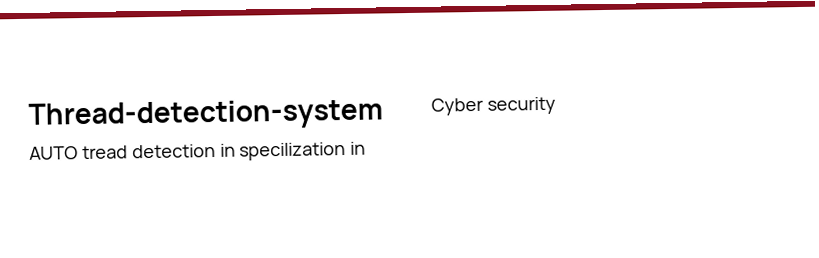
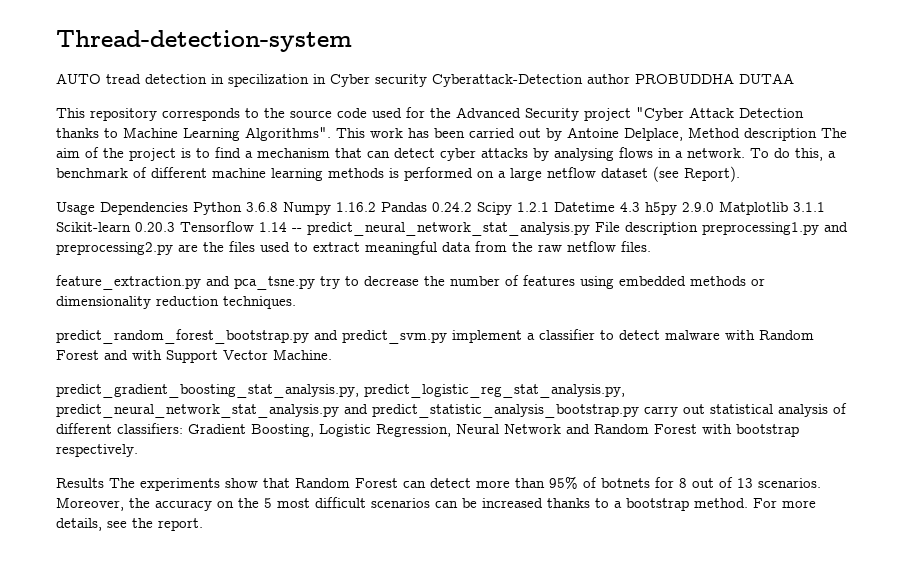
- AUTO tread detection in specilization in Cyber security
+ AUTO tread detection in specilization in Cyber security Cyberattack-Detection author PROBUDDHA DUTAA
+ This repository corresponds to the source code used for the Advanced Security project "Cyber Attack Detection thanks to Machine Learning Algorithms". This work has been carried out by Antoine Delplace, Method description The aim of the project is to find a mechanism that can detect cyber attacks by analysing flows in a network. To do this, a benchmark of different machine learning methods is performed on a large netflow dataset (see Report).
+ Usage Dependencies Python 3.6.8 Numpy 1.16.2 Pandas 0.24.2 Scipy 1.2.1 Datetime 4.3 h5py 2.9.0 Matplotlib 3.1.1 Scikit-learn 0.20.3 Tensorflow 1.14 -- predict_neural_network_stat_analysis.py File description preprocessing1.py and preprocessing2.py are the files used to extract meaningful data from the raw netflow files.
+ feature_extraction.py and pca_tsne.py try to decrease the number of features using embedded methods or dimensionality reduction techniques.
+ predict_random_forest_bootstrap.py and predict_svm.py implement a classifier to detect malware with Random Forest and with Support Vector Machine.
+ predict_gradient_boosting_stat_analysis.py, predict_logistic_reg_stat_analysis.py, predict_neural_network_stat_analysis.py and predict_statistic_analysis_bootstrap.py carry out statistical analysis of different classifiers: Gradient Boosting, Logistic Regression, Neural Network and Random Forest with bootstrap respectively.
+ Results The experiments show that Random Forest can detect more than 95% of botnets for 8 out of 13 scenarios. Moreover, the accuracy on the 5 most difficult scenarios can be increased thanks to a bootstrap method. For more details, see the report.

